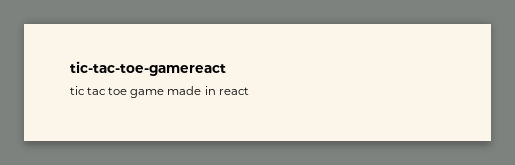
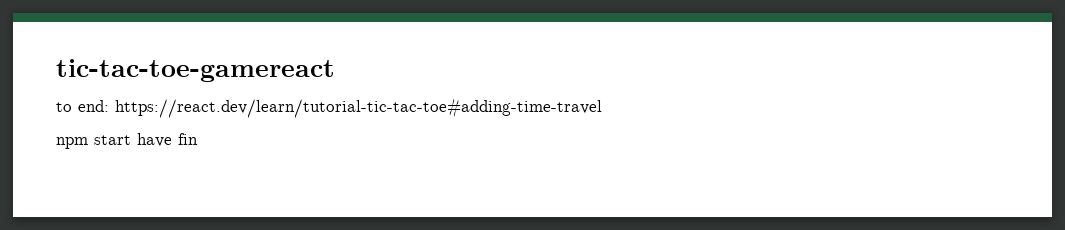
- tic tac toe game made in react
+ to end: https://react.dev/learn/tutorial-tic-tac-toe#adding-time-travel
+ npm start have fin

